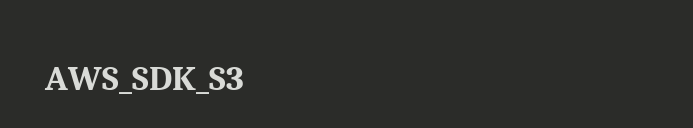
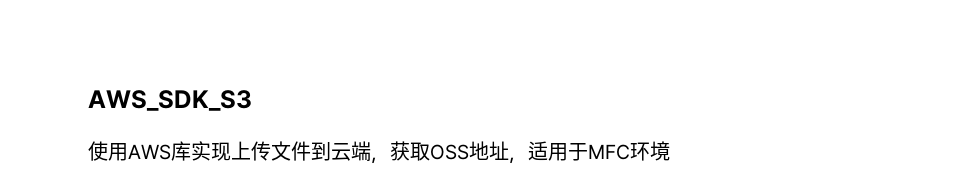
+ 使用AWS库实现上传文件到云端，获取OSS地址，适用于MFC环境

